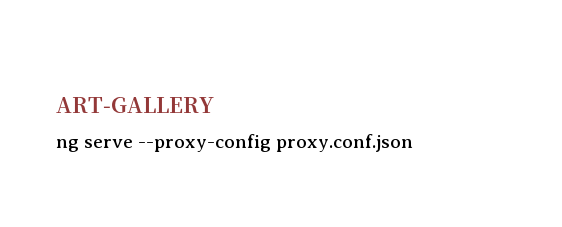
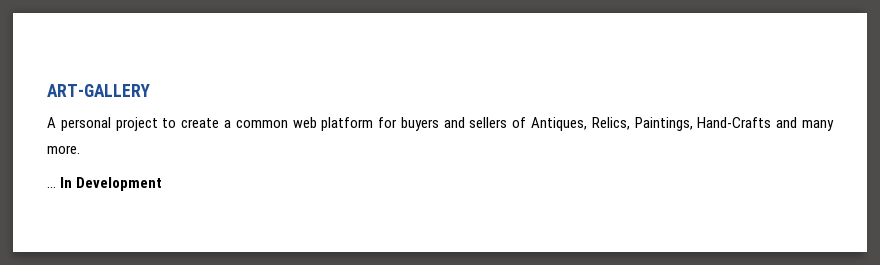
- ng serve --proxy-config proxy.conf.json
+ A personal project to create a common web platform for buyers and sellers of Antiques, Relics, Paintings, Hand-Crafts and many more.
+ ... In Development

